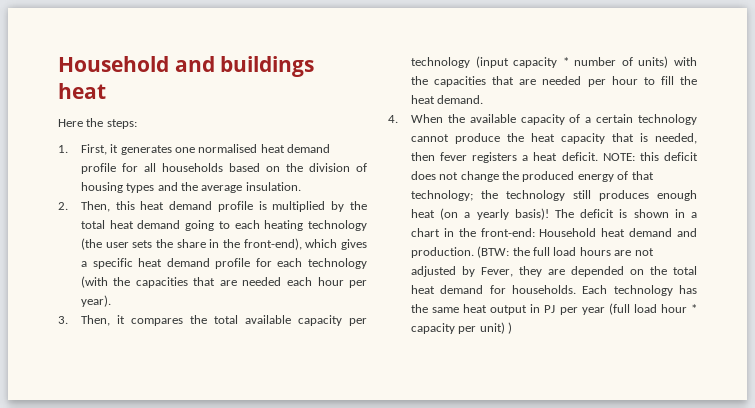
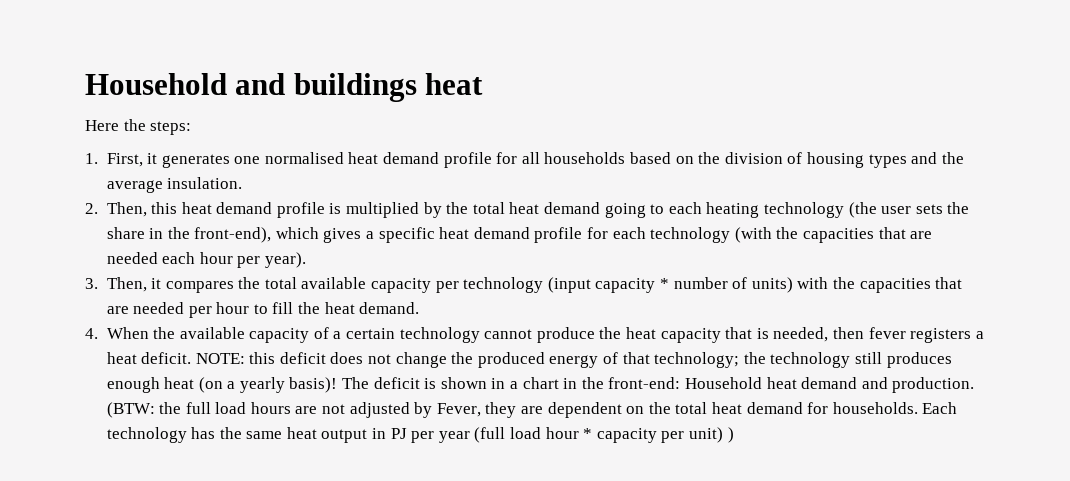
- (BTW: the full load hours are not adjusted by Fever, they are depended on the total heat demand for households.
+ (BTW: the full load hours are not adjusted by Fever, they are dependent on the total heat demand for households.

